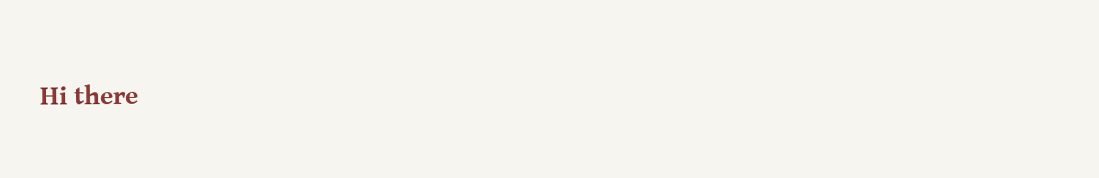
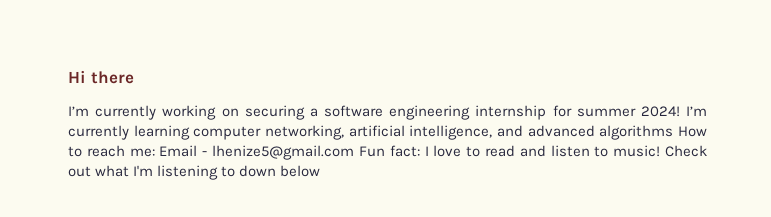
+ I’m currently working on securing a software engineering internship for summer 2024! I’m currently learning computer networking, artificial intelligence, and advanced algorithms How to reach me: Email - lhenize5@gmail.com Fun fact: I love to read and listen to music! Check out what I'm listening to down below

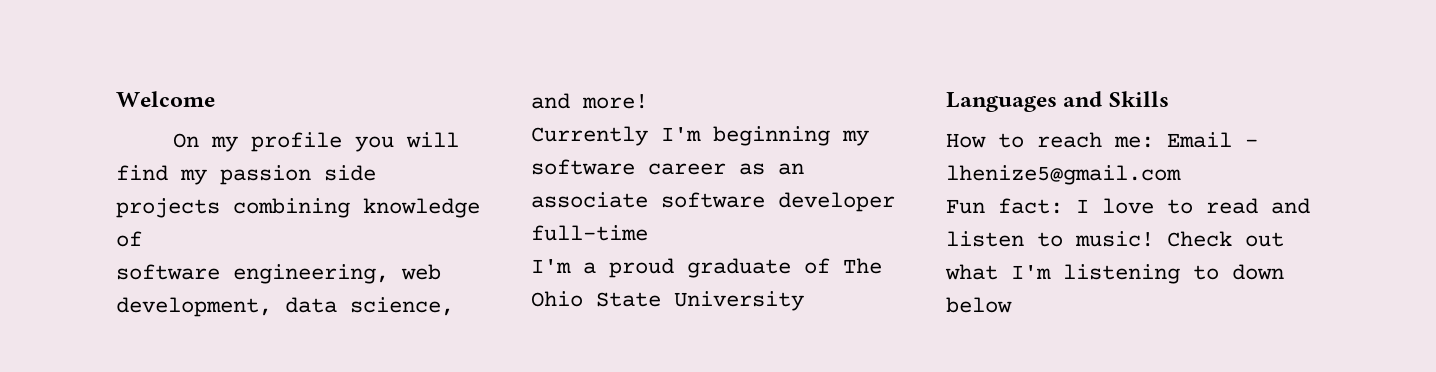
- Hi there
- I’m currently working on securing a software engineering internship for summer 2024! I’m currently learning computer networking, artificial intelligence, and advanced algorithms How to reach me: Email - lhenize5@gmail.com Fun fact: I love to read and listen to music!
+ Welcome
+ On my profile you will find my passion side projects combining knowledge of
+ software engineering, web development, data science, and more!
+ Currently I'm beginning my software career as an associate software developer full-time
+ I'm a proud graduate of The Ohio State University
+ Languages and Skills
+ How to reach me: Email - lhenize5@gmail.com
+ Fun fact: I love to read and listen to music!

